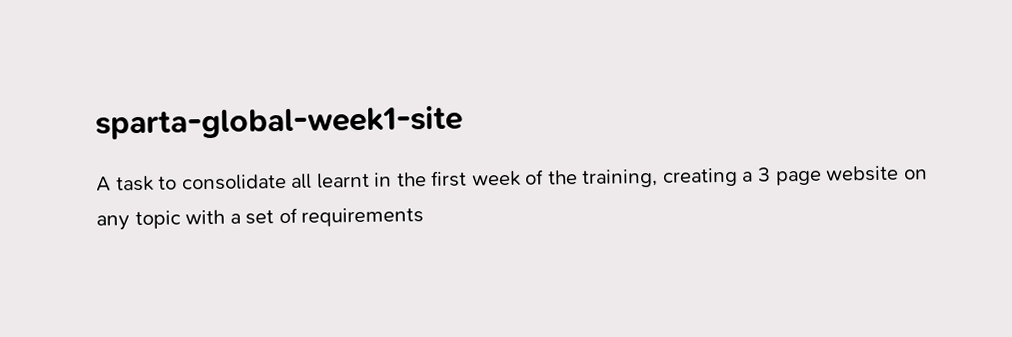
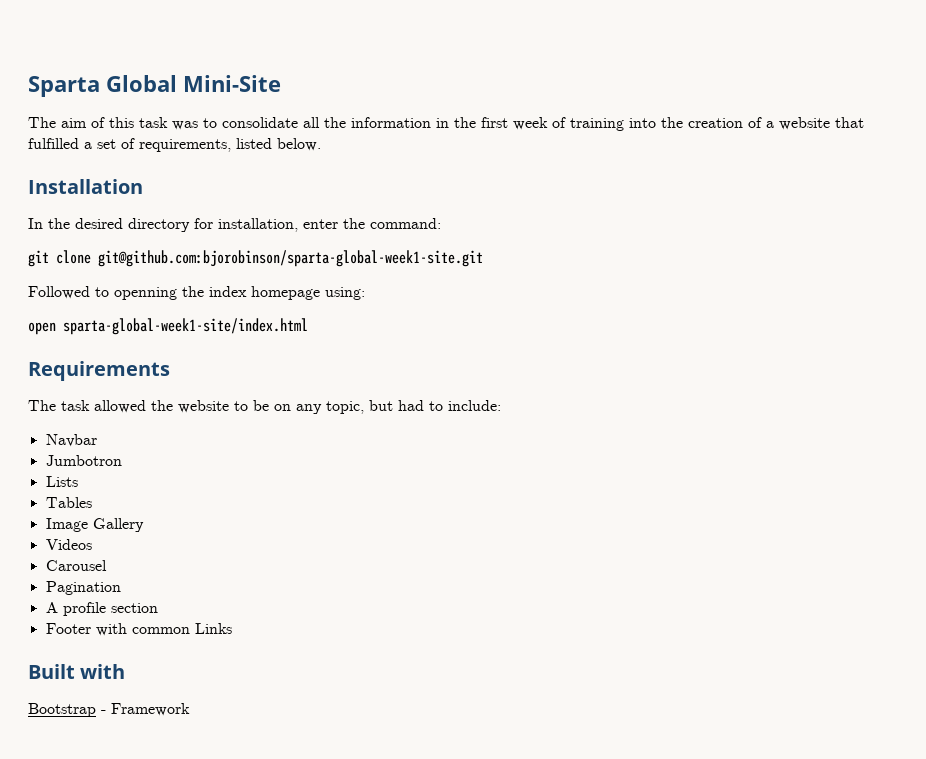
- sparta-global-week1-site
- A task to consolidate all learnt in the first week of the training, creating a 3 page website on any topic with a set of requirements
+ Sparta Global Mini-Site
+ The aim of this task was to consolidate all the information in the first week of training into the creation of a website that fulfilled a set of requirements, listed below.
+ Installation
+ In the desired directory for installation, enter the command:
+ git clone git@github.com:bjorobinson/sparta-global-week1-site.git
+ Followed to openning the index homepage using:
+ open sparta-global-week1-site/index.html
+ Requirements
+ The task allowed the website to be on any topic, but had to include:
+ Navbar
+ Jumbotron
+ Lists
+ Tables
+ Image Gallery
+ Videos
+ Carousel
+ Pagination
+ A profile section
+ Footer with common Links
+ Built with
+ Bootstrap - Framework

